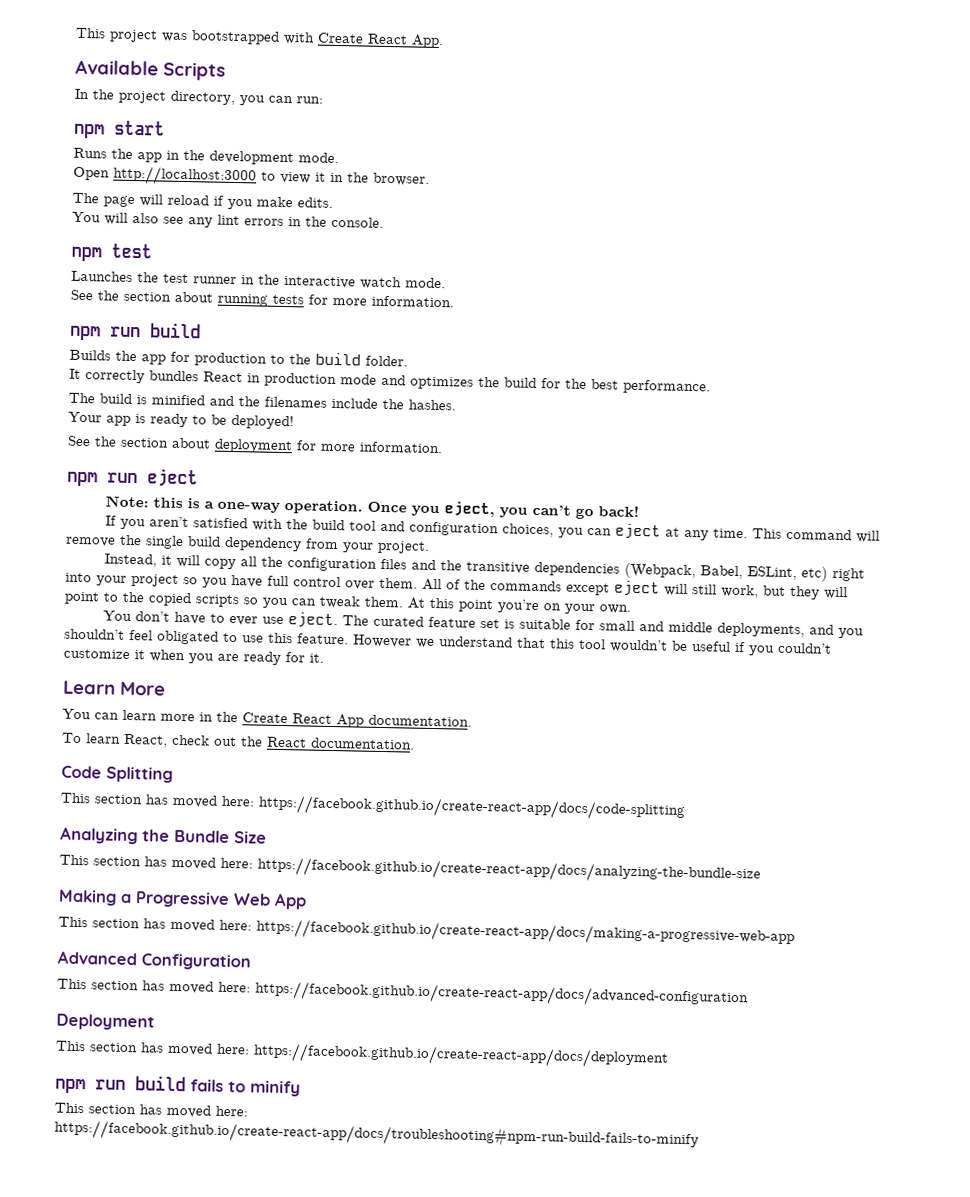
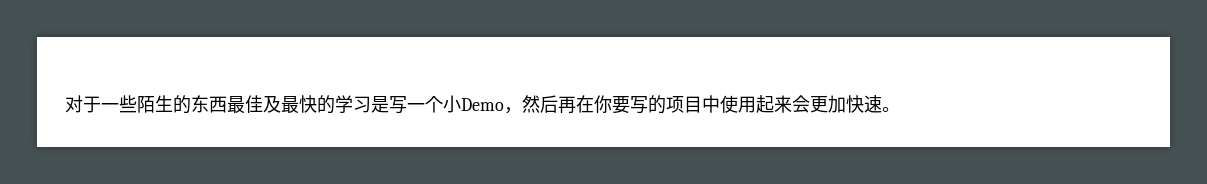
- This project was bootstrapped with Create React App.
- Available Scripts
- In the project directory, you can run:
- npm start
- Runs the app in the development mode.
- Open http://localhost:3000 to view it in the browser.
- The page will reload if you make edits.
- You will also see any lint errors in the console.
- npm test
- Launches the test runner in the interactive watch mode.
- See the section about running tests for more information.
- npm run build
- Builds the app for production to the build folder.
- It correctly bundles React in production mode and optimizes the build for the best performance.
- The build is minified and the filenames include the hashes.
- Your app is ready to be deployed!
- See the section about deployment for more information.
- npm run eject
- Note: this is a one-way operation. Once you eject, you can’t go back!
- If you aren’t satisfied with the build tool and configuration choices, you can eject at any time. This command will remove the single build dependency from your project.
- Instead, it will copy all the configuration files and the transitive dependencies (Webpack, Babel, ESLint, etc) right into your project so you have full control over them. All of the commands except eject will still work, but they will point to the copied scripts so you can tweak them. At this point you’re on your own.
- You don’t have to ever use eject. The curated feature set is suitable for small and middle deployments, and you shouldn’t feel obligated to use this feature. However we understand that this tool wouldn’t be useful if you couldn’t customize it when you are ready for it.
- Learn More
- You can learn more in the Create React App documentation.
- To learn React, check out the React documentation.
- Code Splitting
- This section has moved here: https://facebook.github.io/create-react-app/docs/code-splitting
- Analyzing the Bundle Size
- This section has moved here: https://facebook.github.io/create-react-app/docs/analyzing-the-bundle-size
- Making a Progressive Web App
- This section has moved here: https://facebook.github.io/create-react-app/docs/making-a-progressive-web-app
- Advanced Configuration
- This section has moved here: https://facebook.github.io/create-react-app/docs/advanced-configuration
- Deployment
- This section has moved here: https://facebook.github.io/create-react-app/docs/deployment
- npm run build fails to minify
- This section has moved here: https://facebook.github.io/create-react-app/docs/troubleshooting#npm-run-build-fails-to-minify
+ 对于一些陌生的东西最佳及最快的学习是写一个小Demo，然后再在你要写的项目中使用起来会更加快速。

